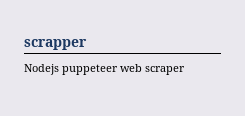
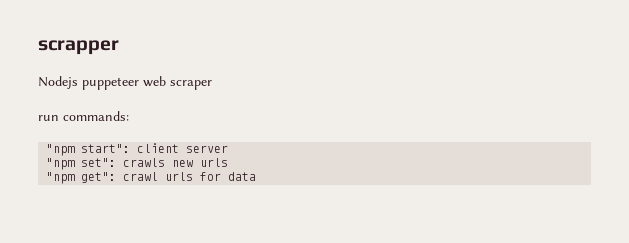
+ run commands:
+ "npm start": client server
+ "npm set": crawls new urls
+ "npm get": crawl urls for data

